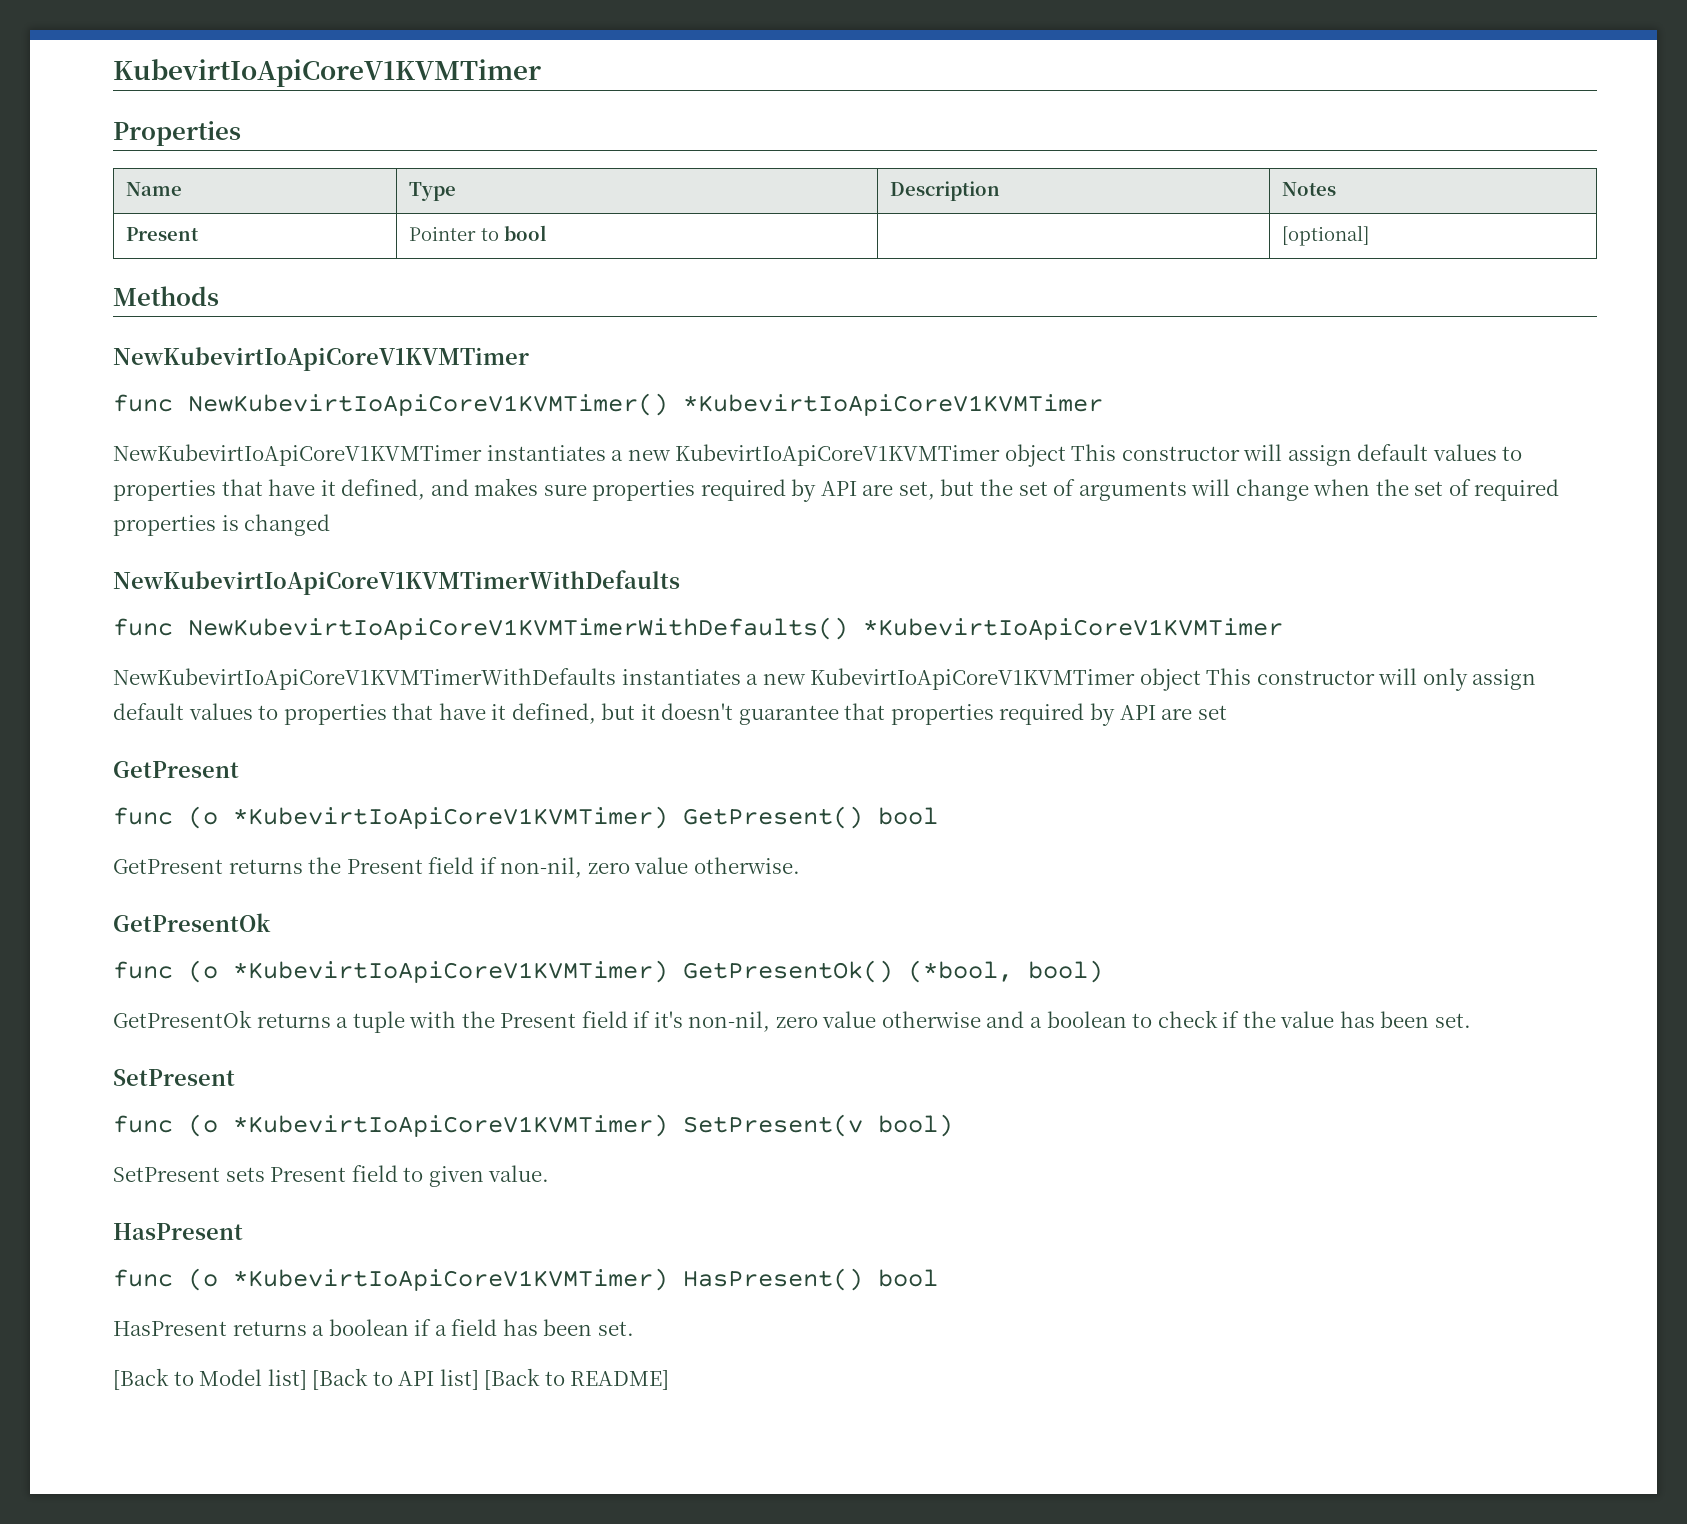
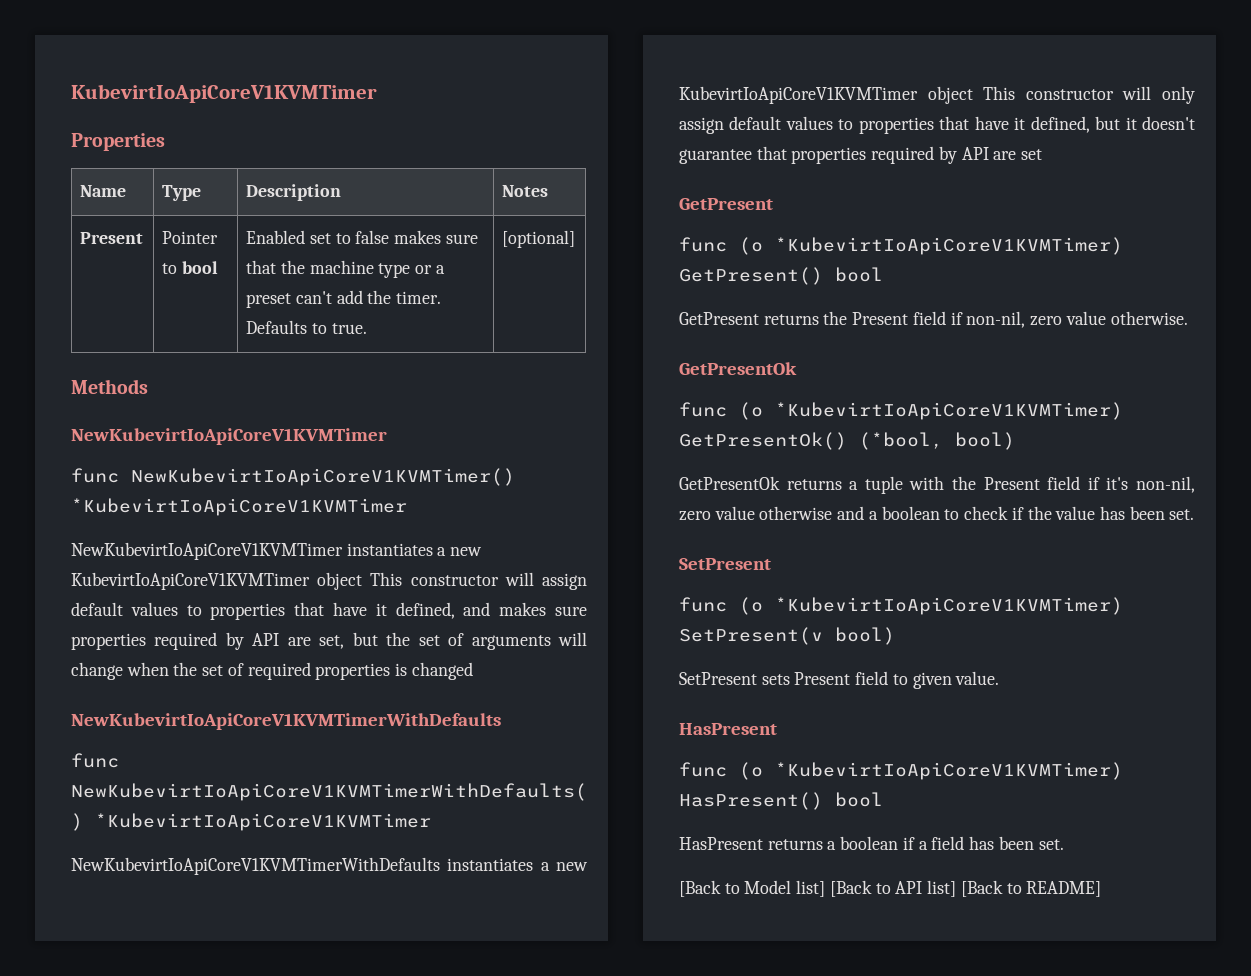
- Present | Pointer to bool | | [optional]
+ Present | Pointer to bool | Enabled set to false makes sure that the machine type or a preset can't add the timer. Defaults to true. | [optional]

